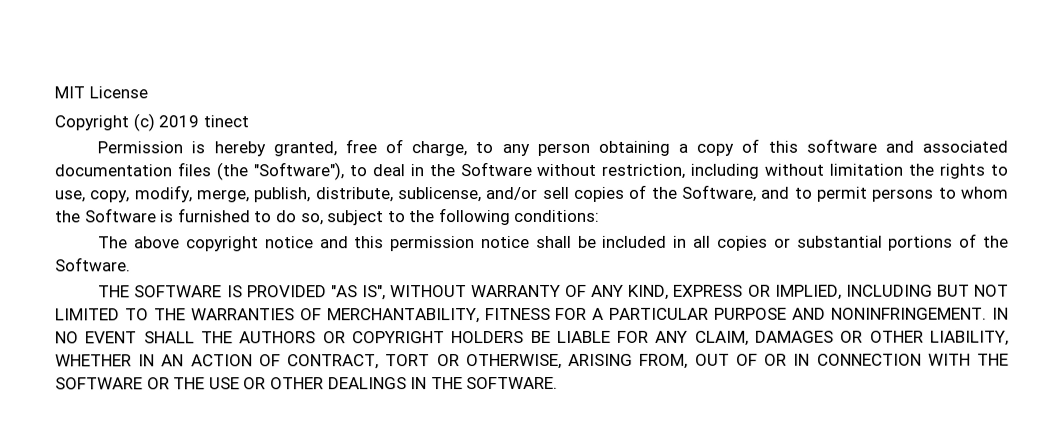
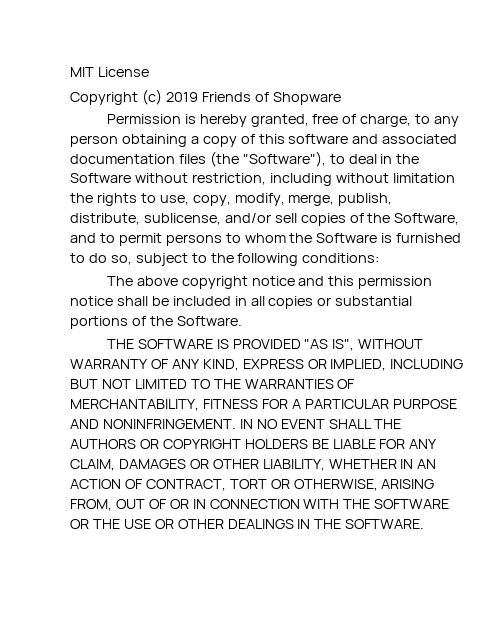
- Copyright (c) 2019 tinect
+ Copyright (c) 2019 Friends of Shopware

